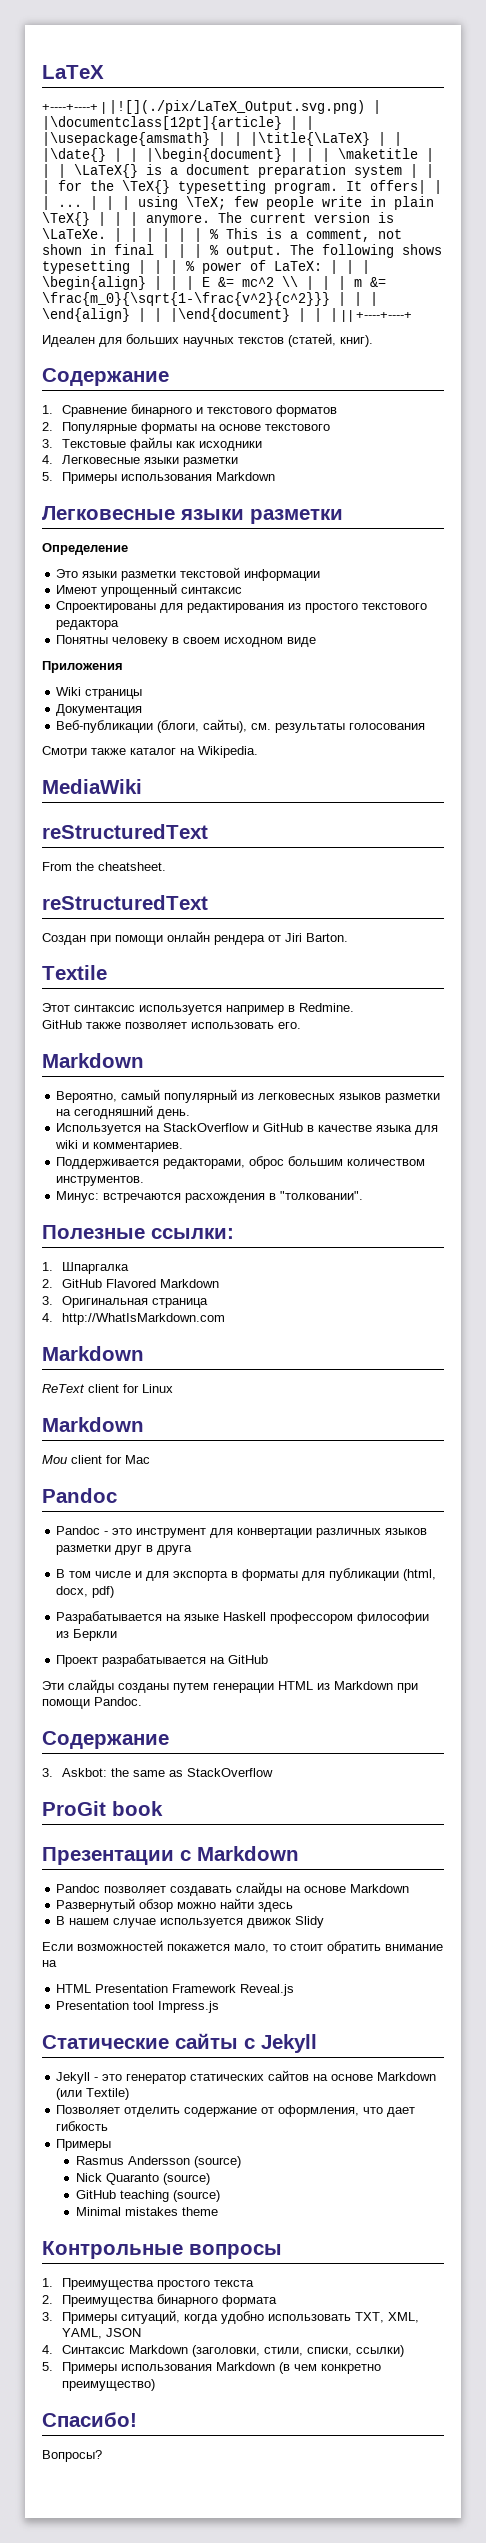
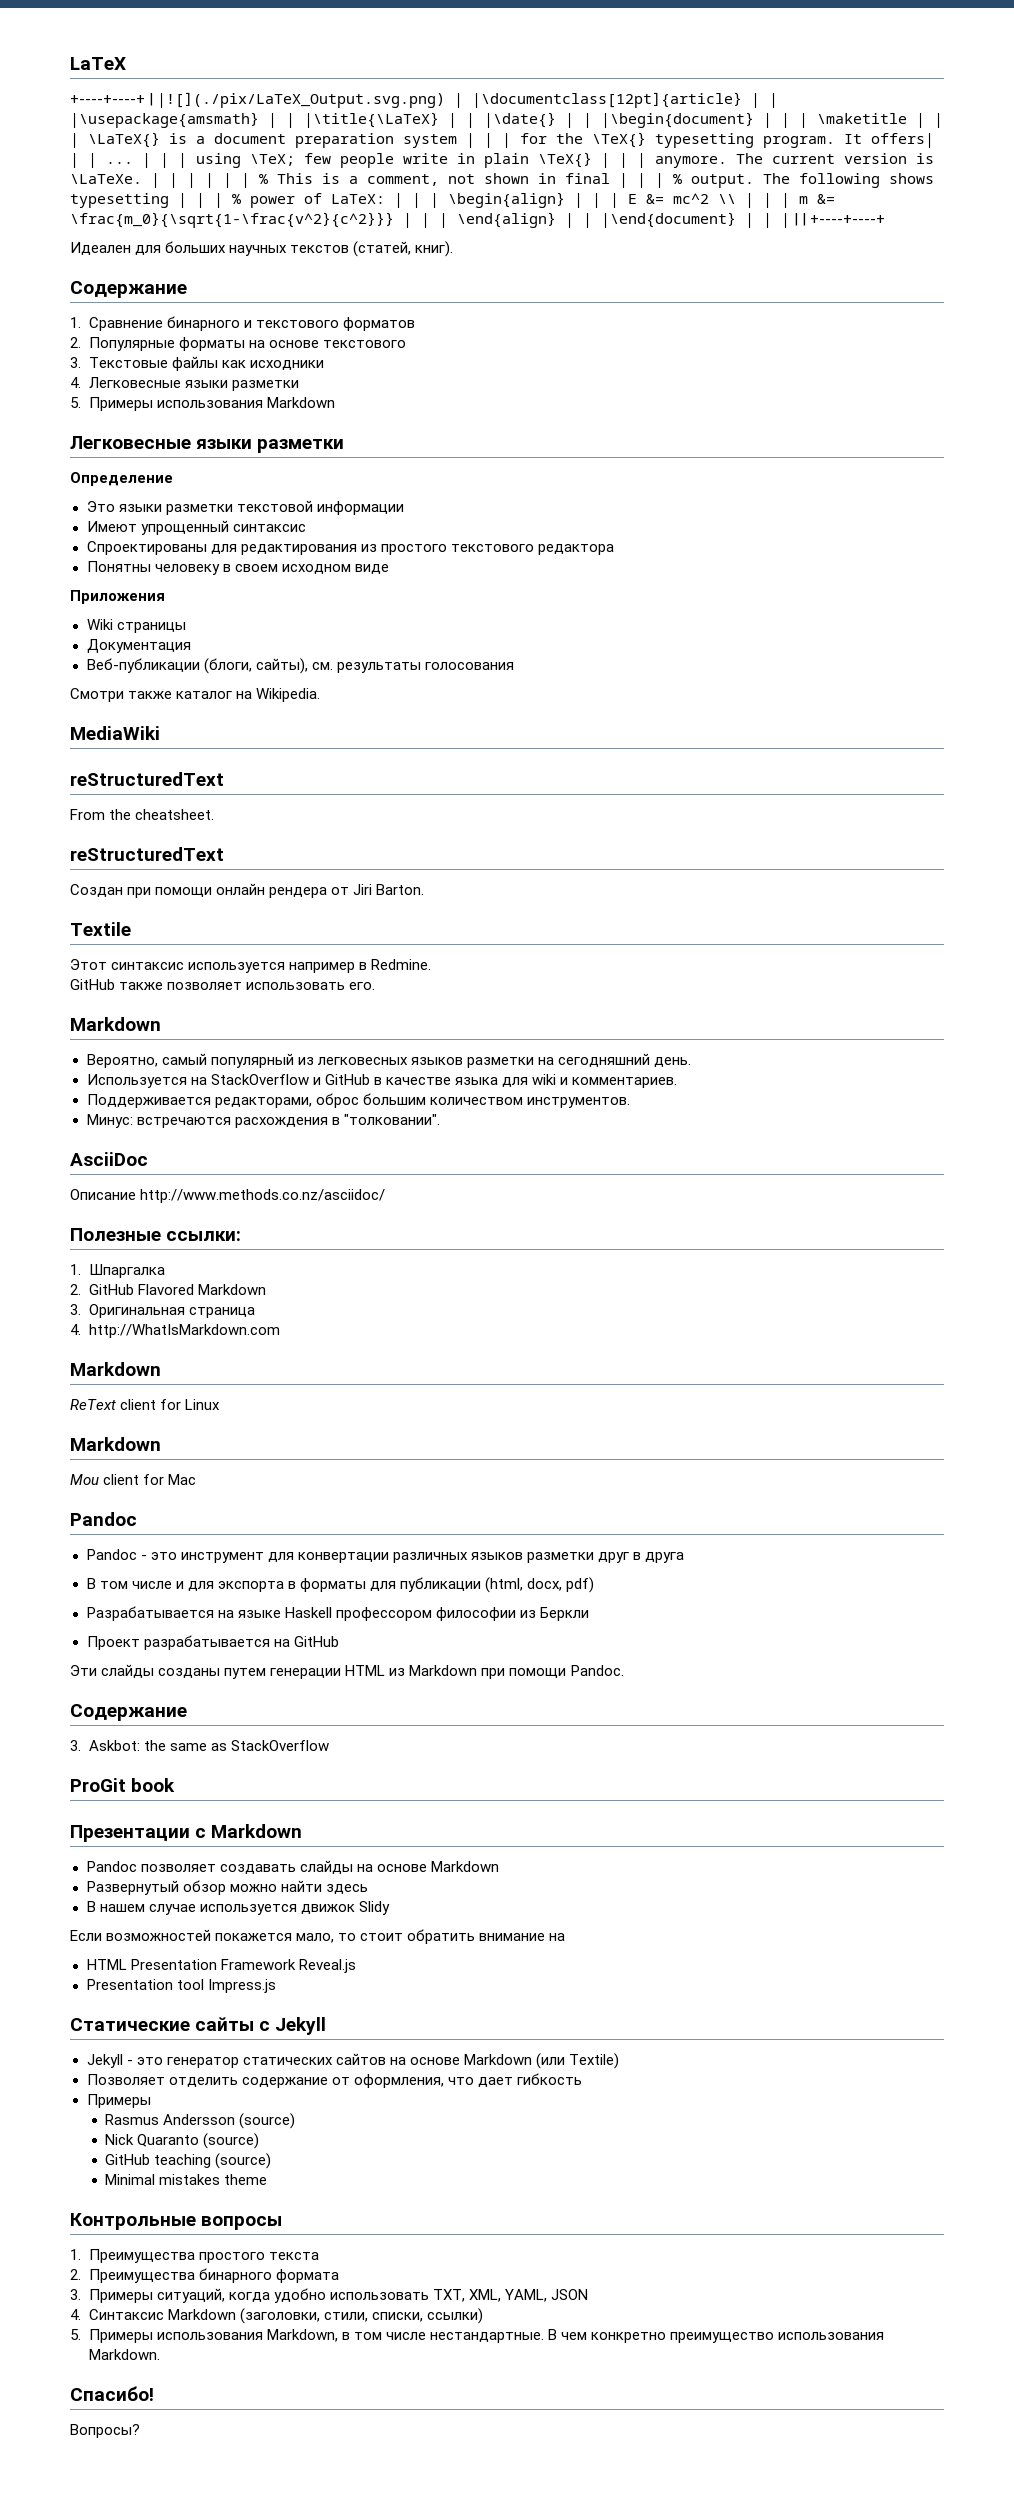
+ AsciiDoc
+ Описание http://www.methods.co.nz/asciidoc/
- 5. Примеры использования Markdown (в чем конкретно преимущество)
+ 5. Примеры использования Markdown, в том числе нестандартные. В чем конкретно преимущество использования Markdown.

